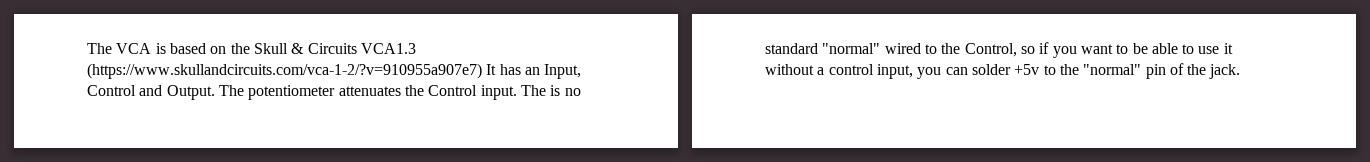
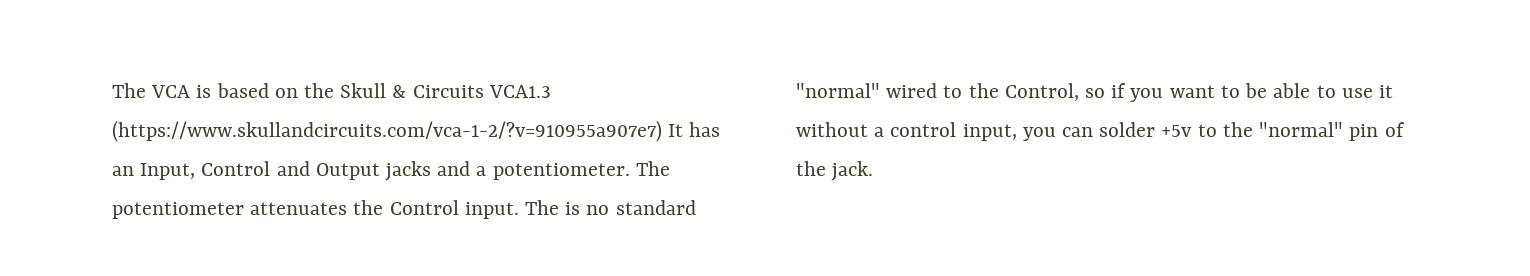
- The VCA is based on the Skull & Circuits VCA1.3 (https://www.skullandcircuits.com/vca-1-2/?v=910955a907e7) It has an Input, Control and Output.
+ The VCA is based on the Skull & Circuits VCA1.3 (https://www.skullandcircuits.com/vca-1-2/?v=910955a907e7) It has an Input, Control and Output jacks and a potentiometer.

